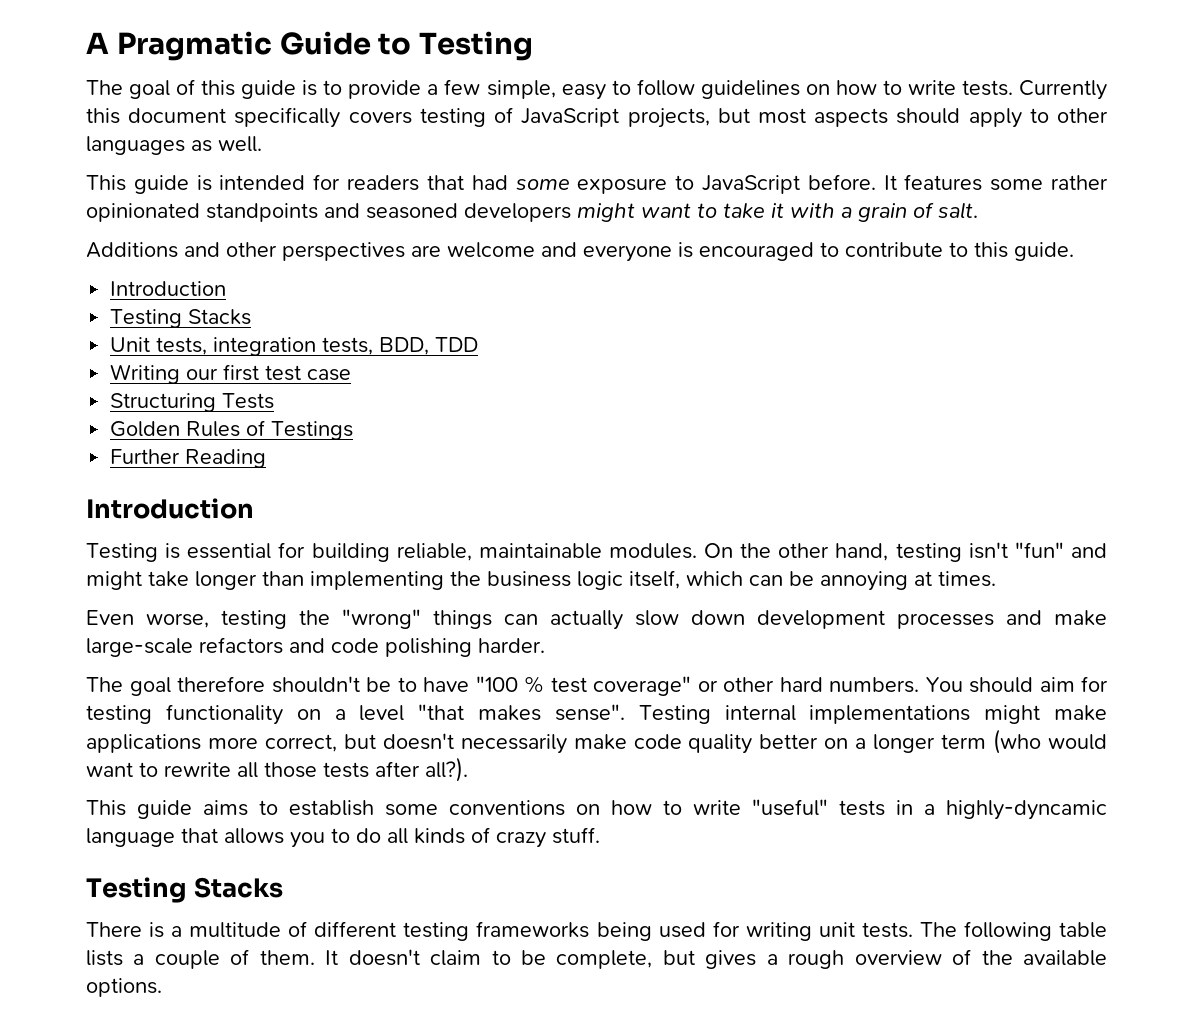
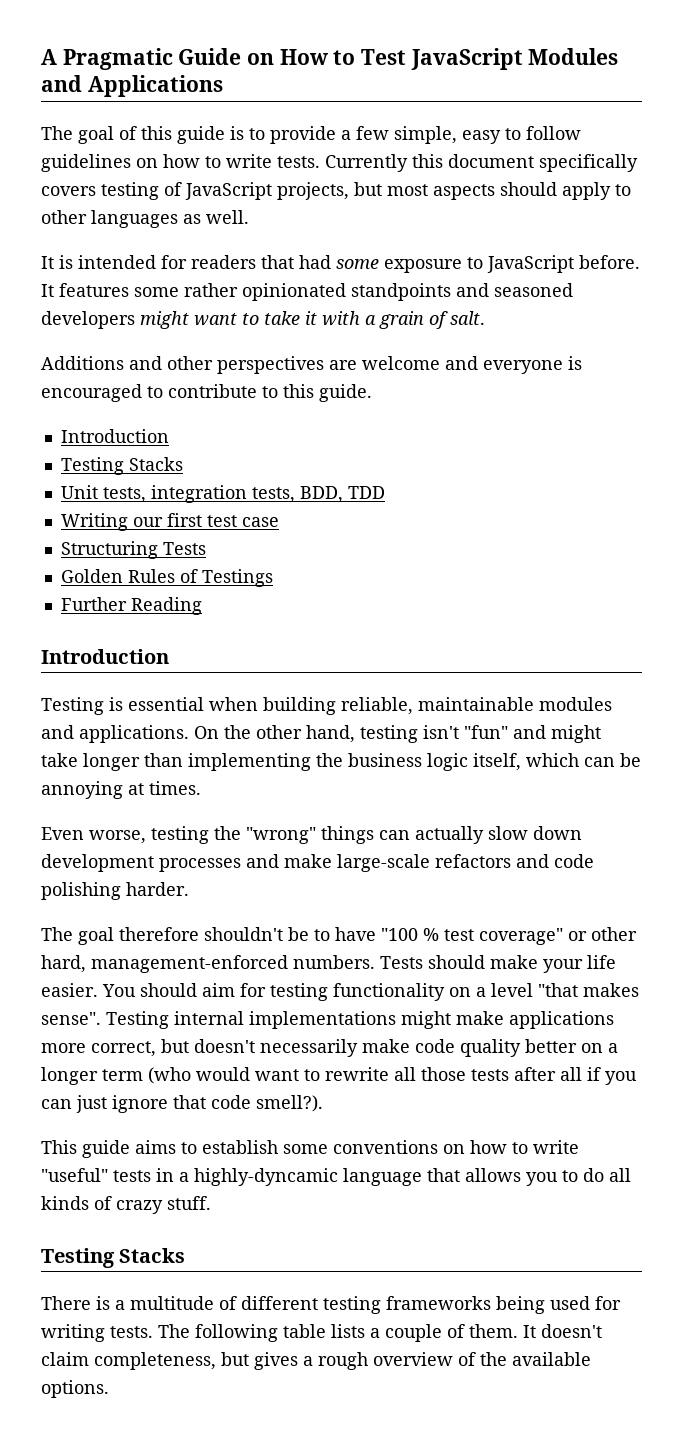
- A Pragmatic Guide to Testing
+ A Pragmatic Guide on How to Test JavaScript Modules and Applications
- This guide is intended for readers that had some exposure to JavaScript before.
+ It is intended for readers that had some exposure to JavaScript before.
- Testing is essential for building reliable, maintainable modules.
+ Testing is essential when building reliable, maintainable modules and applications.
- The goal therefore shouldn't be to have "100 % test coverage" or other hard numbers.
+ The goal therefore shouldn't be to have "100 % test coverage" or other hard, management-enforced numbers. Tests should make your life easier.
- Testing internal implementations might make applications more correct, but doesn't necessarily make code quality better on a longer term (who would want to rewrite all those tests after all?).
+ Testing internal implementations might make applications more correct, but doesn't necessarily make code quality better on a longer term (who would want to rewrite all those tests after all if you can just ignore that code smell?).
- There is a multitude of different testing frameworks being used for writing unit tests.
+ There is a multitude of different testing frameworks being used for writing tests.
- It doesn't claim to be complete, but gives a rough overview of the available options.
+ It doesn't claim completeness, but gives a rough overview of the available options.

